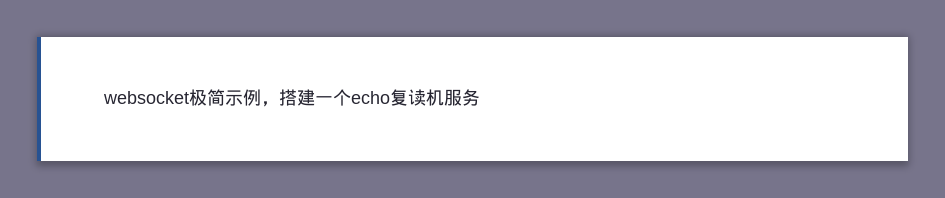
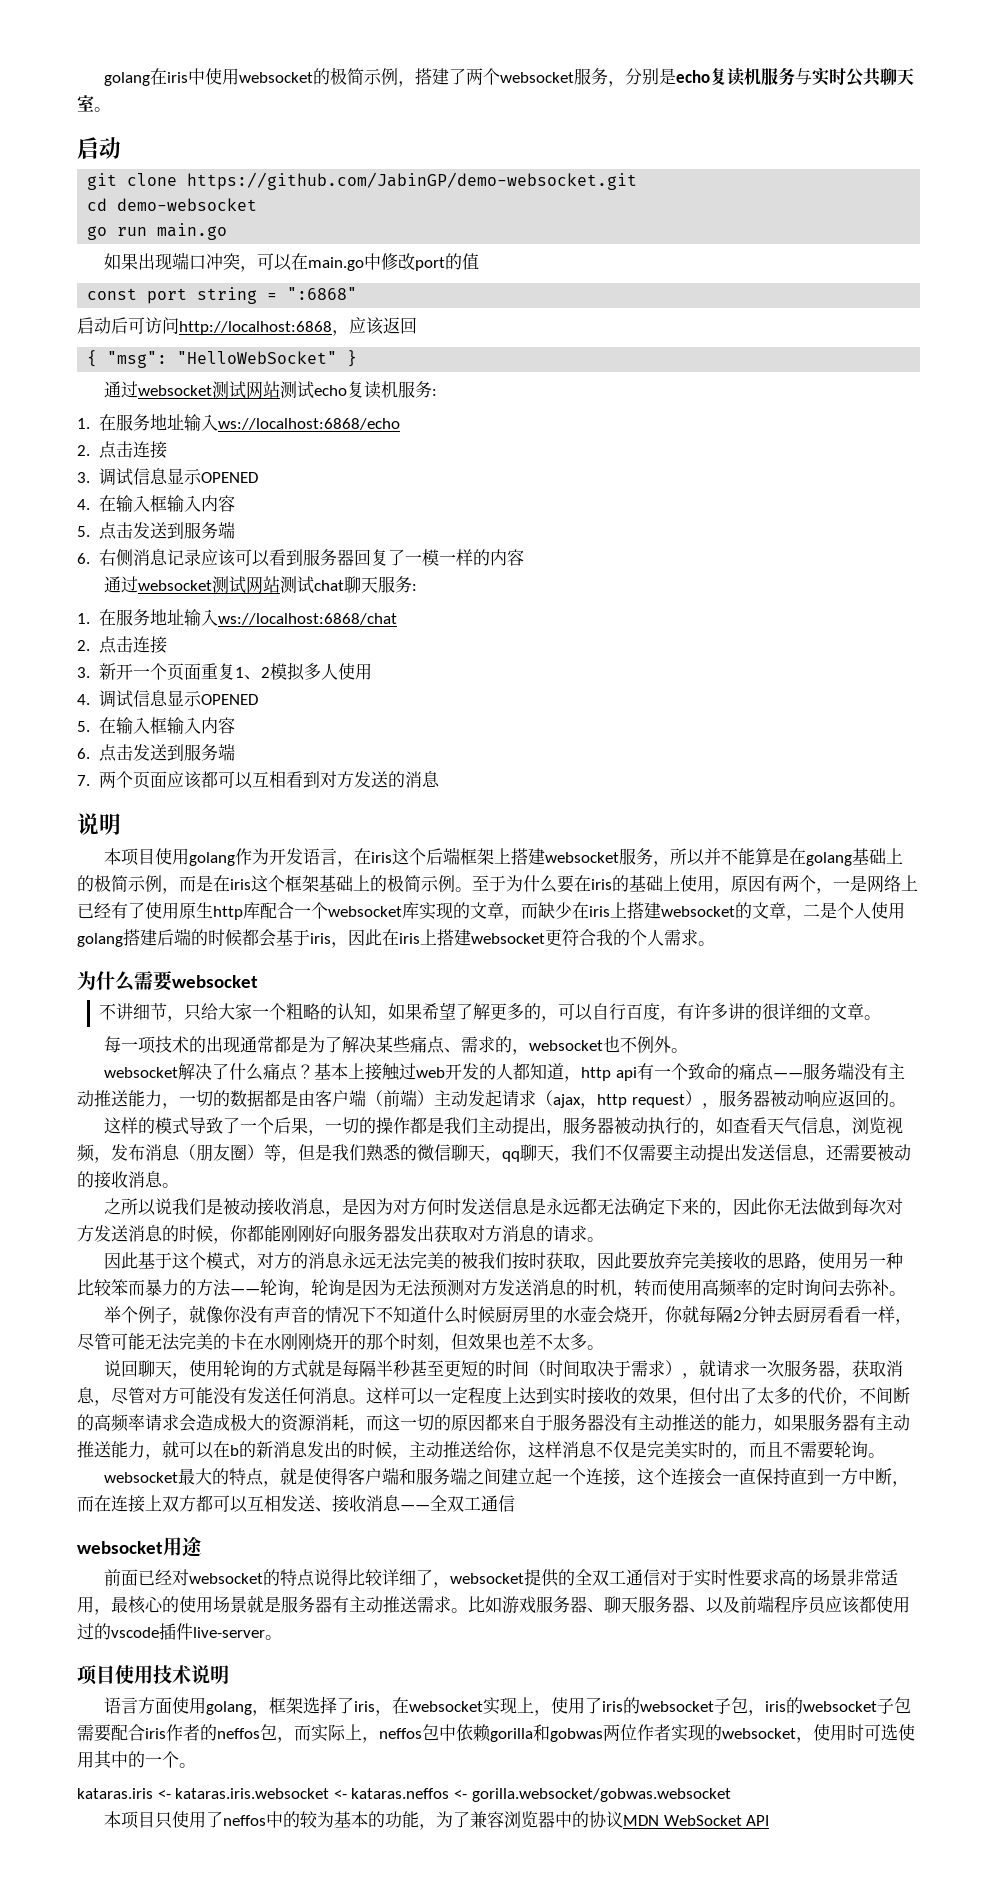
- websocket极简示例，搭建一个echo复读机服务
+ golang在iris中使用websocket的极简示例，搭建了两个websocket服务，分别是echo复读机服务与实时公共聊天室。
+ 启动
+ git clone https://github.com/JabinGP/demo-websocket.git
+ cd demo-websocket
+ go run main.go
+ 如果出现端口冲突，可以在main.go中修改port的值
+ const port string = ":6868"
+ 启动后可访问http://localhost:6868，应该返回
+ { "msg": "HelloWebSocket" }
+ 通过websocket测试网站测试echo复读机服务:
+ 1.在服务地址输入ws://localhost:6868/echo
+ 2.点击连接
+ 3.调试信息显示OPENED
+ 4.在输入框输入内容
+ 5.点击发送到服务端
+ 6.右侧消息记录应该可以看到服务器回复了一模一样的内容
+ 通过websocket测试网站测试chat聊天服务:
+ 1.在服务地址输入ws://localhost:6868/chat
+ 2.点击连接
+ 3.新开一个页面重复1、2模拟多人使用
+ 4.调试信息显示OPENED
+ 5.在输入框输入内容
+ 6.点击发送到服务端
+ 7.两个页面应该都可以互相看到对方发送的消息
+ 说明
+ 本项目使用golang作为开发语言，在iris这个后端框架上搭建websocket服务，所以并不能算是在golang基础上的极简示例，而是在iris这个框架基础上的极简示例。至于为什么要在iris的基础上使用，原因有两个，一是网络上已经有了使用原生http库配合一个websocket库实现的文章，而缺少在iris上搭建websocket的文章，二是个人使用golang搭建后端的时候都会基于iris，因此在iris上搭建websocket更符合我的个人需求。
+ 为什么需要websocket
+ 不讲细节，只给大家一个粗略的认知，如果希望了解更多的，可以自行百度，有许多讲的很详细的文章。
+ 每一项技术的出现通常都是为了解决某些痛点、需求的，websocket也不例外。
+ websocket解决了什么痛点？基本上接触过web开发的人都知道，http api有一个致命的痛点——服务端没有主动推送能力，一切的数据都是由客户端（前端）主动发起请求（ajax，http request），服务器被动响应返回的。
+ 这样的模式导致了一个后果，一切的操作都是我们主动提出，服务器被动执行的，如查看天气信息，浏览视频，发布消息（朋友圈）等，但是我们熟悉的微信聊天，qq聊天，我们不仅需要主动提出发送信息，还需要被动的接收消息。
+ 之所以说我们是被动接收消息，是因为对方何时发送信息是永远都无法确定下来的，因此你无法做到每次对方发送消息的时候，你都能刚刚好向服务器发出获取对方消息的请求。
+ 因此基于这个模式，对方的消息永远无法完美的被我们按时获取，因此要放弃完美接收的思路，使用另一种比较笨而暴力的方法——轮询，轮询是因为无法预测对方发送消息的时机，转而使用高频率的定时询问去弥补。
+ 举个例子，就像你没有声音的情况下不知道什么时候厨房里的水壶会烧开，你就每隔2分钟去厨房看看一样，尽管可能无法完美的卡在水刚刚烧开的那个时刻，但效果也差不太多。
+ 说回聊天，使用轮询的方式就是每隔半秒甚至更短的时间（时间取决于需求），就请求一次服务器，获取消息，尽管对方可能没有发送任何消息。这样可以一定程度上达到实时接收的效果，但付出了太多的代价，不间断的高频率请求会造成极大的资源消耗，而这一切的原因都来自于服务器没有主动推送的能力，如果服务器有主动推送能力，就可以在b的新消息发出的时候，主动推送给你，这样消息不仅是完美实时的，而且不需要轮询。
+ websocket最大的特点，就是使得客户端和服务端之间建立起一个连接，这个连接会一直保持直到一方中断，而在连接上双方都可以互相发送、接收消息——全双工通信
+ websocket用途
+ 前面已经对websocket的特点说得比较详细了，websocket提供的全双工通信对于实时性要求高的场景非常适用，最核心的使用场景就是服务器有主动推送需求。比如游戏服务器、聊天服务器、以及前端程序员应该都使用过的vscode插件live-server。
+ 项目使用技术说明
+ 语言方面使用golang，框架选择了iris，在websocket实现上，使用了iris的websocket子包，iris的websocket子包需要配合iris作者的neffos包，而实际上，neffos包中依赖gorilla和gobwas两位作者实现的websocket，使用时可选使用其中的一个。
+ kataras.iris <- kataras.iris.websocket <- kataras.neffos <- gorilla.websocket/gobwas.websocket
+ 本项目只使用了neffos中的较为基本的功能，为了兼容浏览器中的协议MDN WebSocket API

